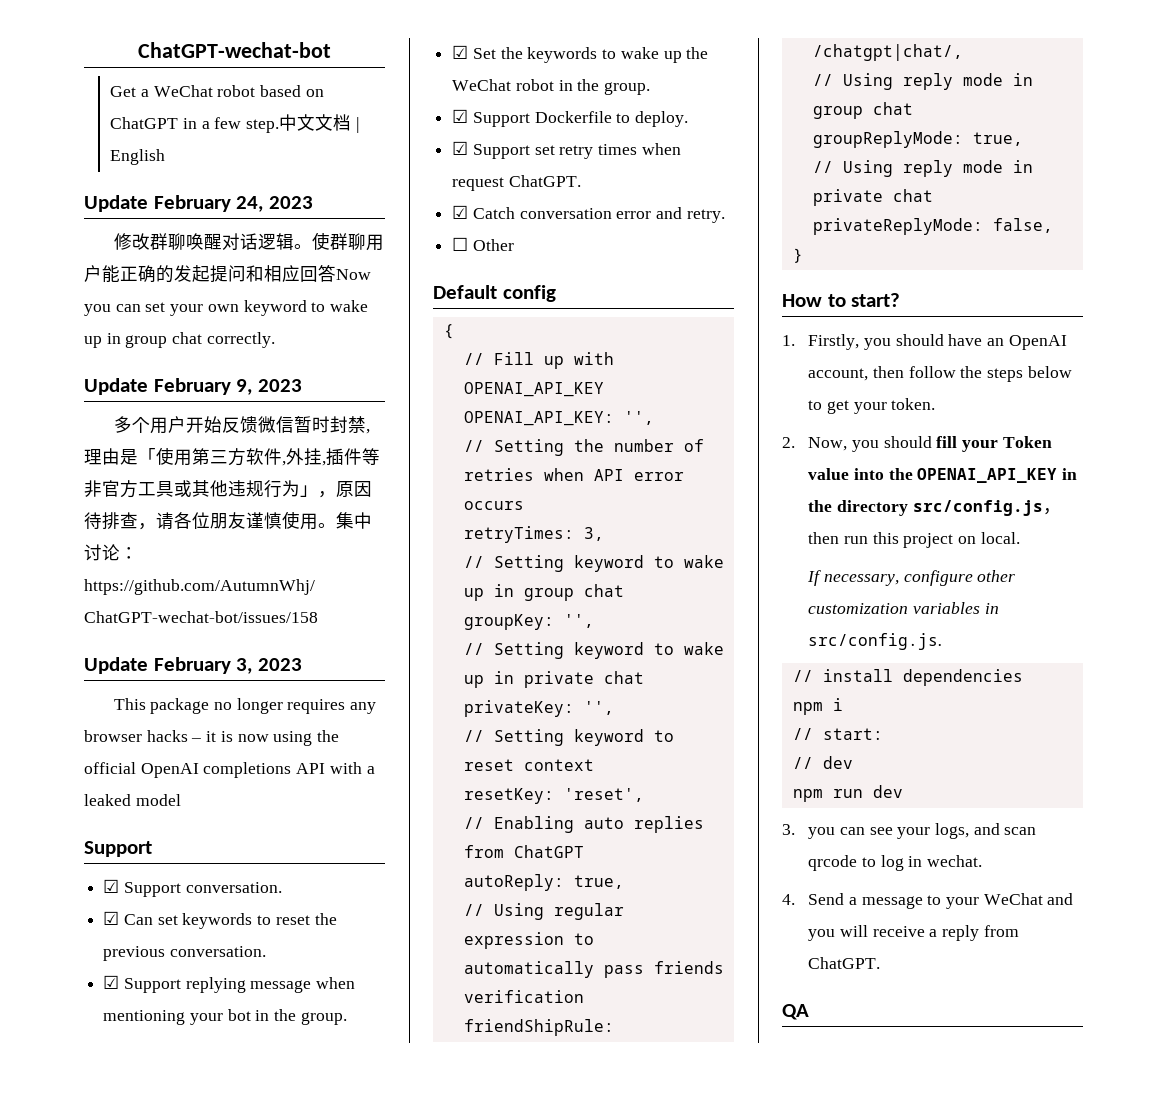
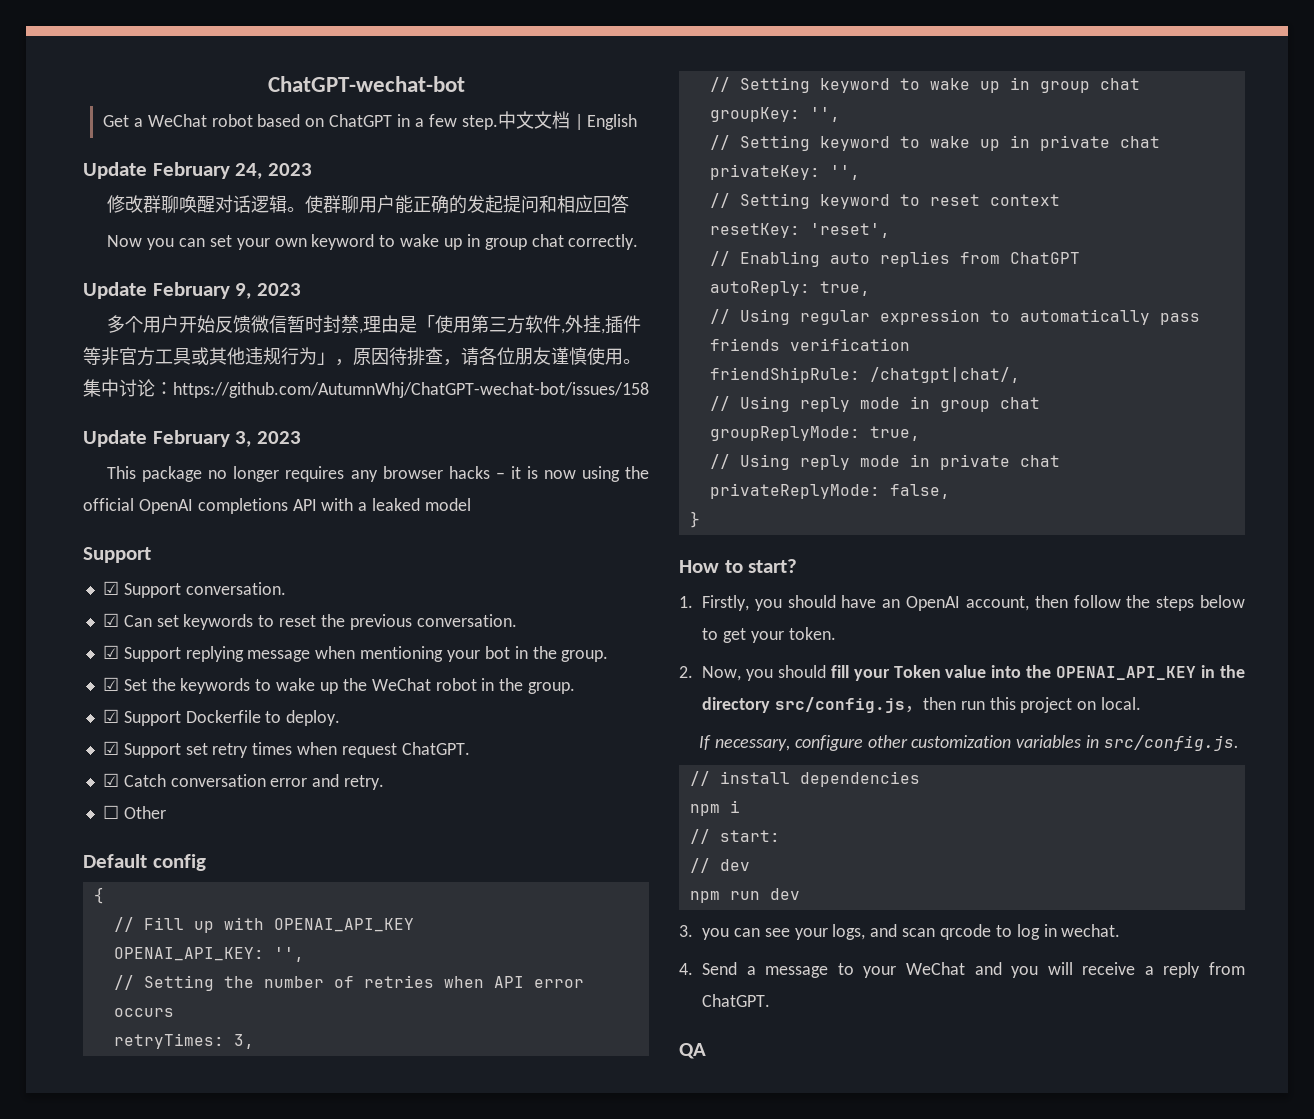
- 使群聊用户能正确的发起提问和相应回答Now you can set your own keyword to wake up in group chat correctly.
+ 使群聊用户能正确的发起提问和相应回答
+ Now you can set your own keyword to wake up in group chat correctly.

